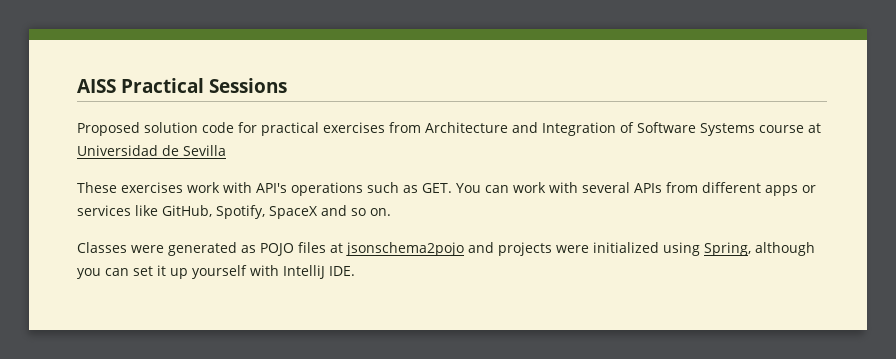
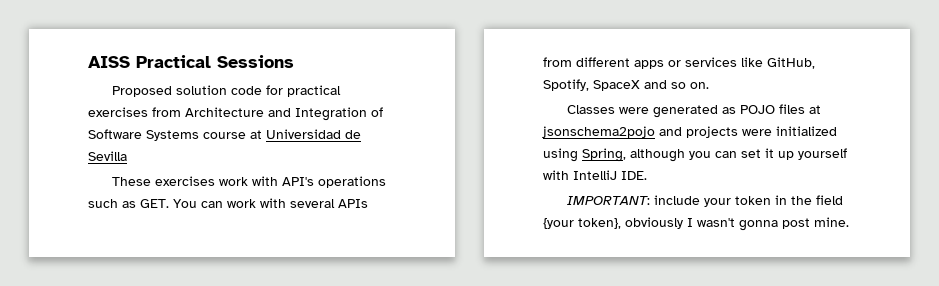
+ IMPORTANT: include your token in the field {your token}, obviously I wasn't gonna post mine.

